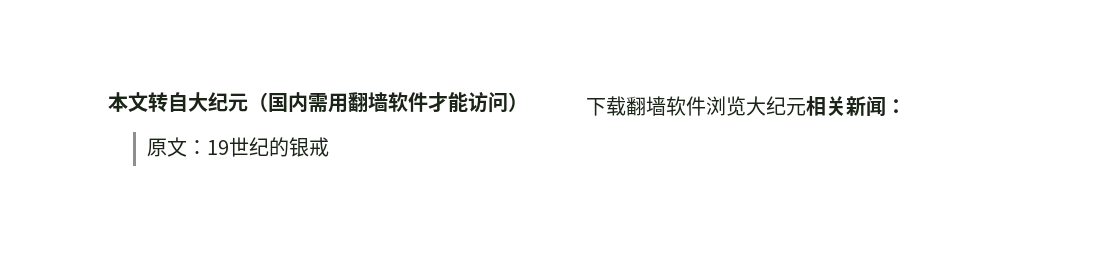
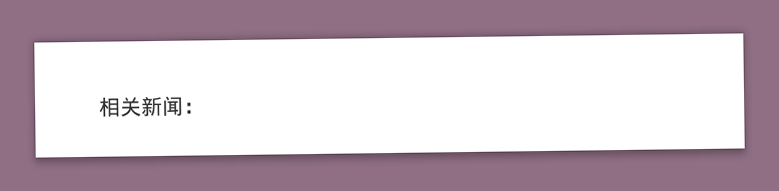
- 本文转自大纪元（国内需用翻墙软件才能访问）
- 原文：19世纪的银戒
- 下载翻墙软件浏览大纪元相关新闻：
+ 相关新闻：

